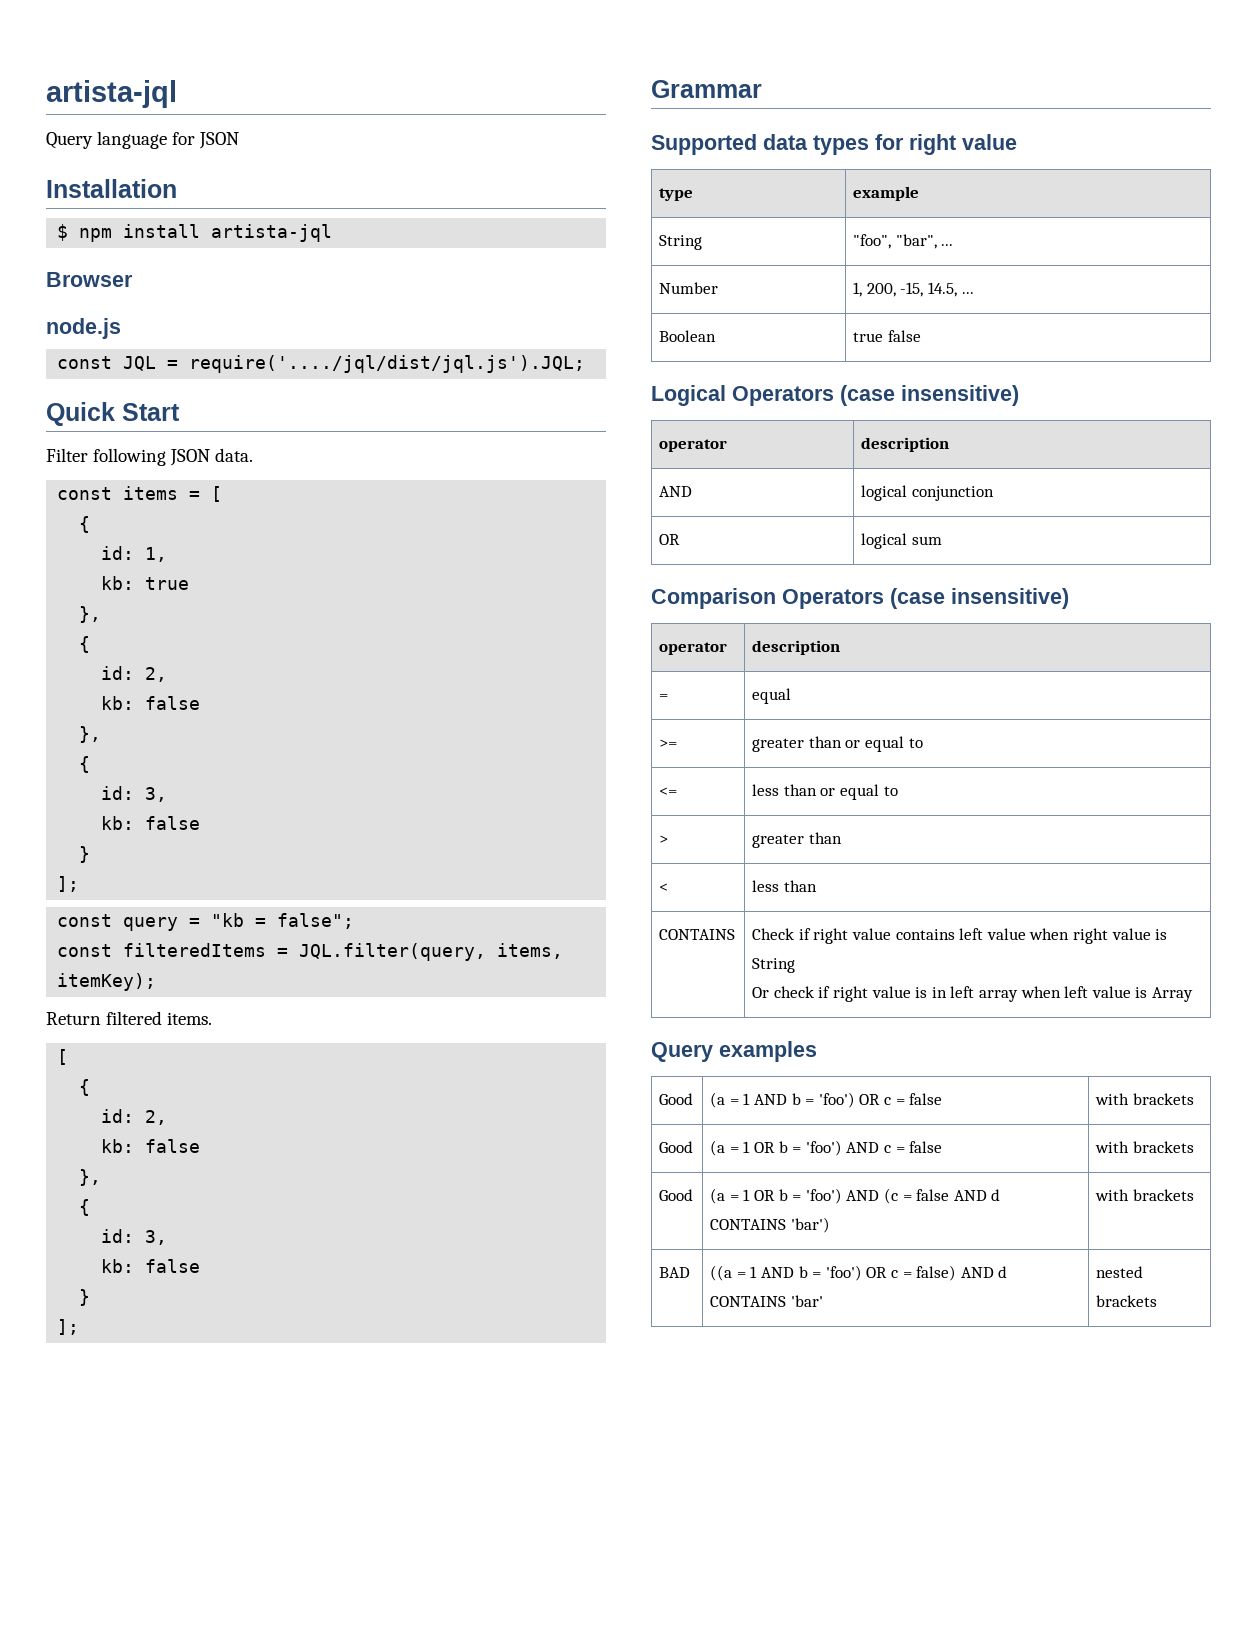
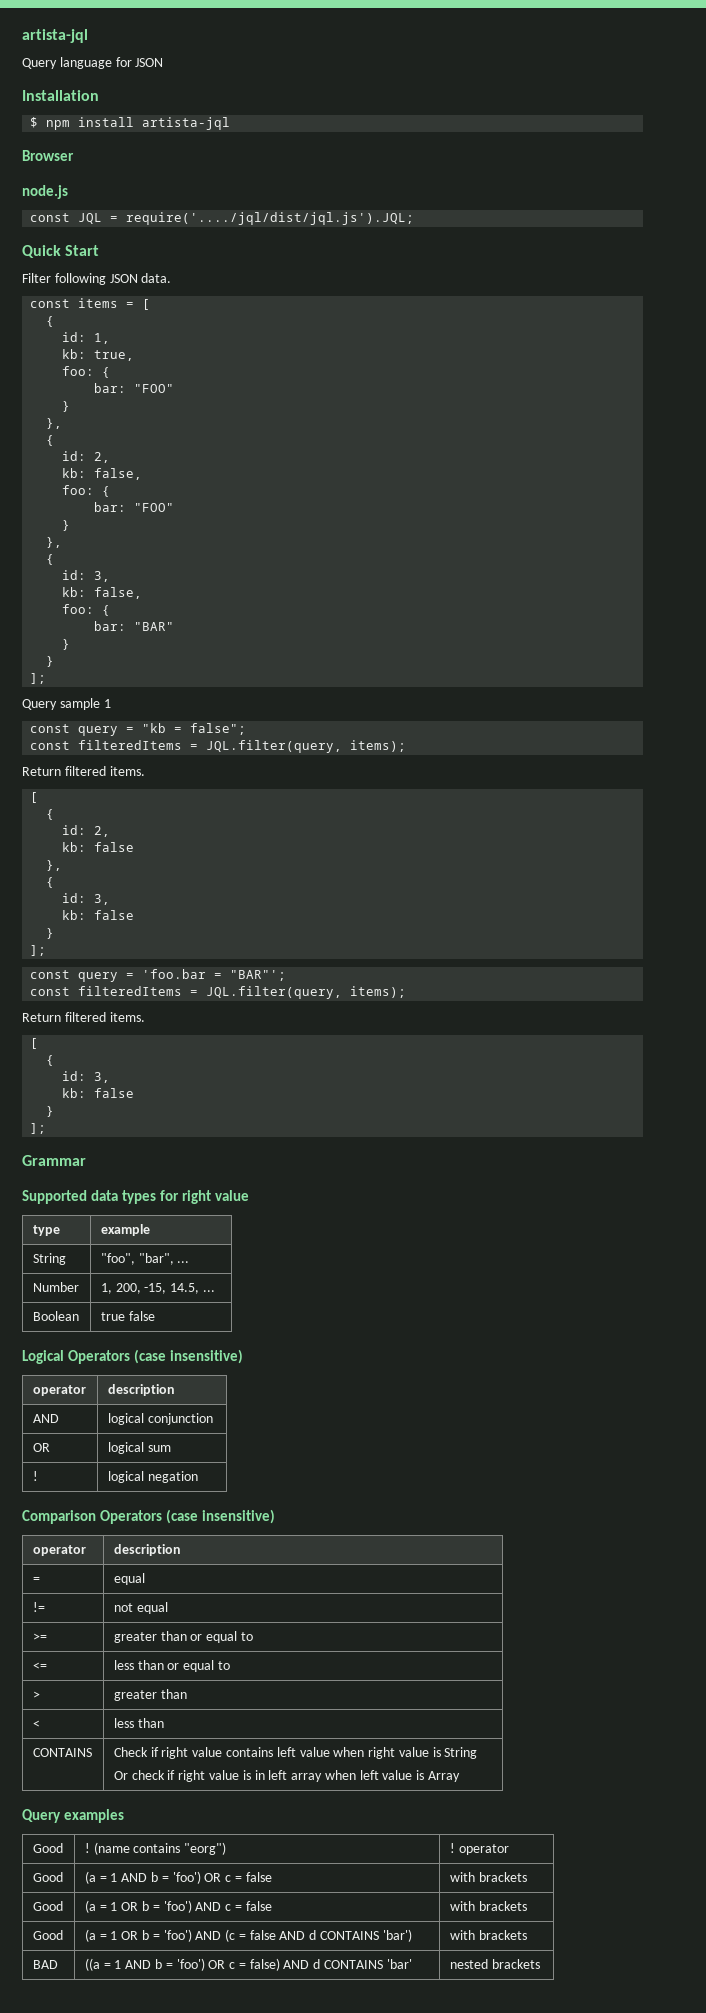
- kb: true
+ kb: true,
+ foo: {
+ bar: "FOO"
+ }
  },
+ {
+ id: 2,
+ kb: false,
+ foo: {
+ bar: "FOO"
+ }
+ },
+ {
+ id: 3,
+ kb: false,
+ foo: {
+ bar: "BAR"
+ }
+ }
+ ];
+ Query sample 1
+ const query = "kb = false";
+ const filteredItems = JQL.filter(query, items);
+ Return filtered items.
+ [
- const query = "kb = false";
- const filteredItems = JQL.filter(query, items, itemKey);
+ const query = 'foo.bar = "BAR"';
+ const filteredItems = JQL.filter(query, items);
  Return filtered items.
  [
- {
- id: 2,
- kb: false
- },
+ ! | logical negation
+ != | not equal
+ Good | ! (name contains "eorg") | ! operator

